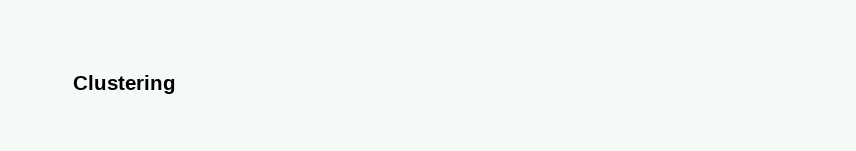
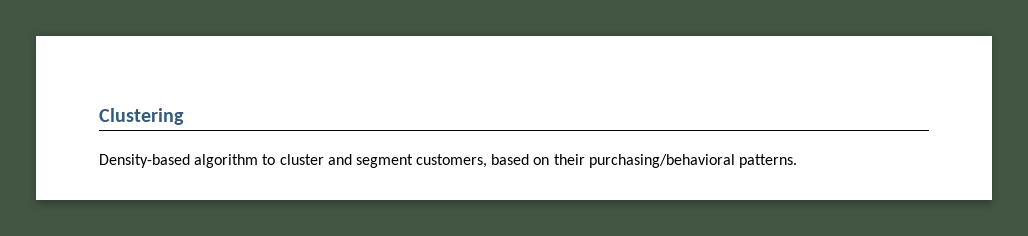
+ Density-based algorithm to cluster and segment customers, based on their purchasing/behavioral patterns.

